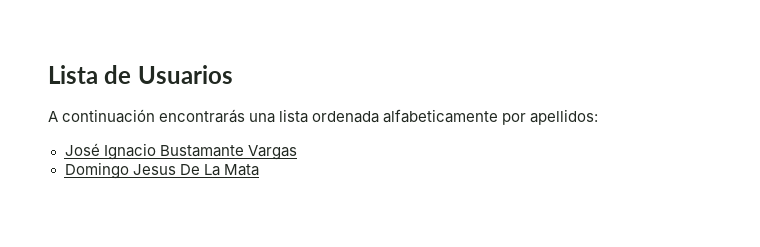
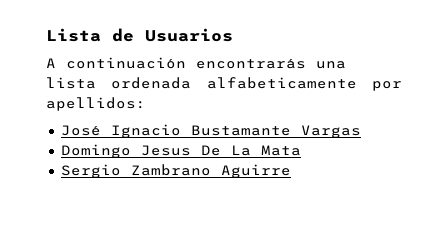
+ Sergio Zambrano Aguirre

